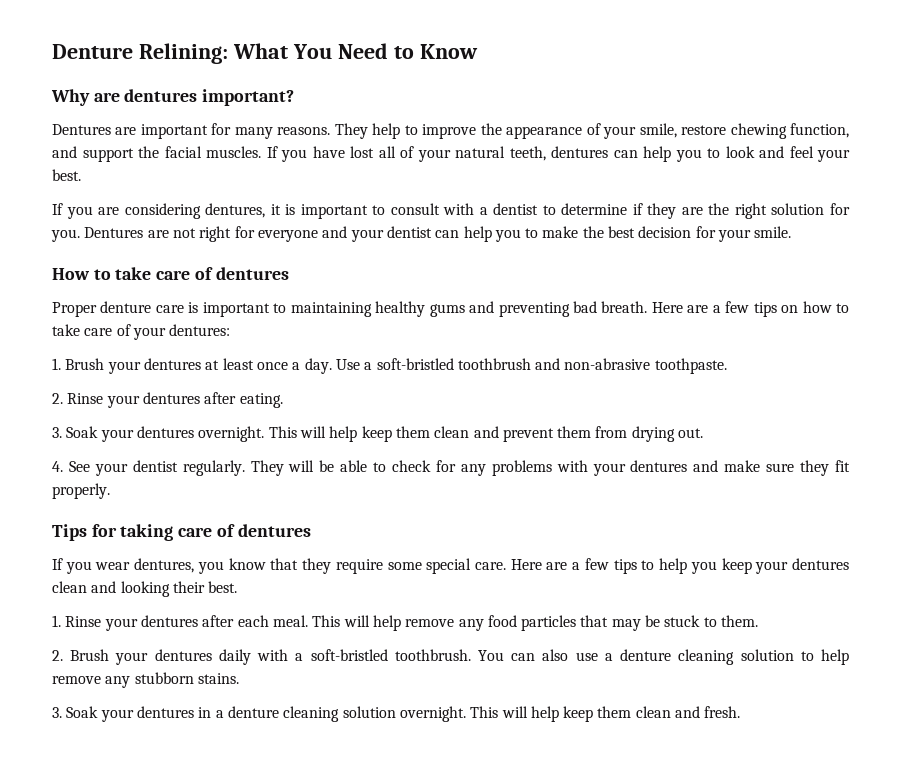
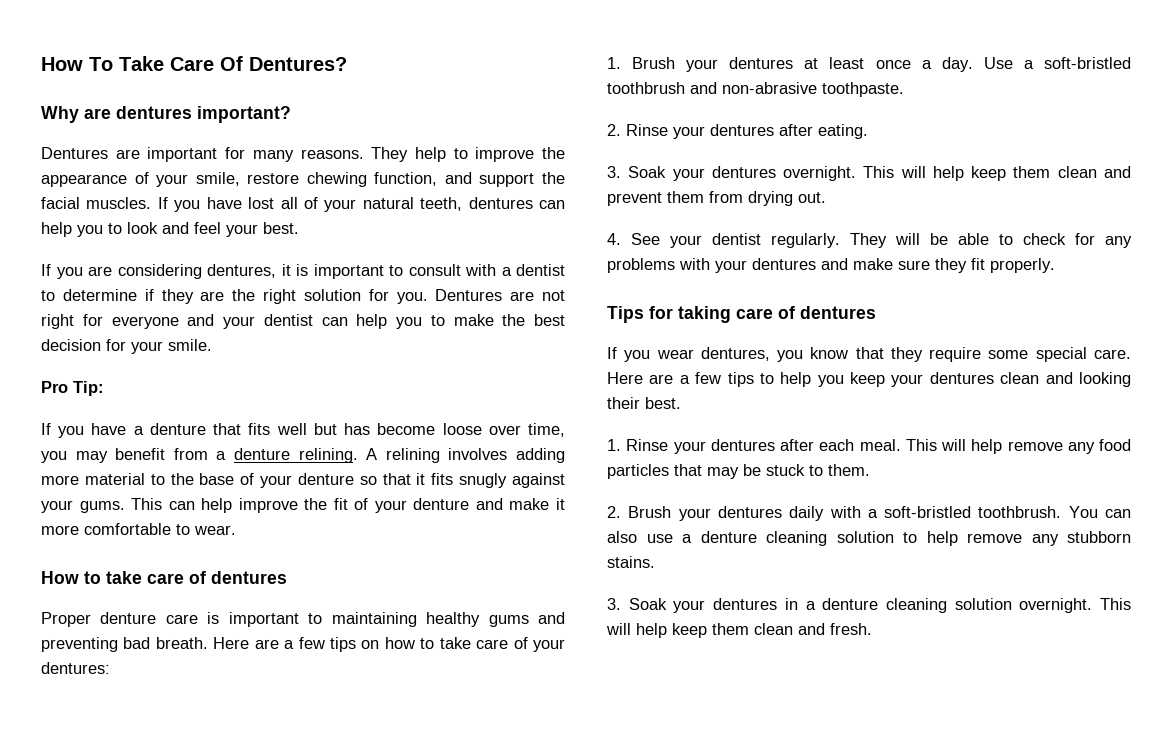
- Denture Relining: What You Need to Know
+ How To Take Care Of Dentures?
+ Pro Tip:
+ If you have a denture that fits well but has become loose over time, you may benefit from a denture relining. A relining involves adding more material to the base of your denture so that it fits snugly against your gums. This can help improve the fit of your denture and make it more comfortable to wear.

